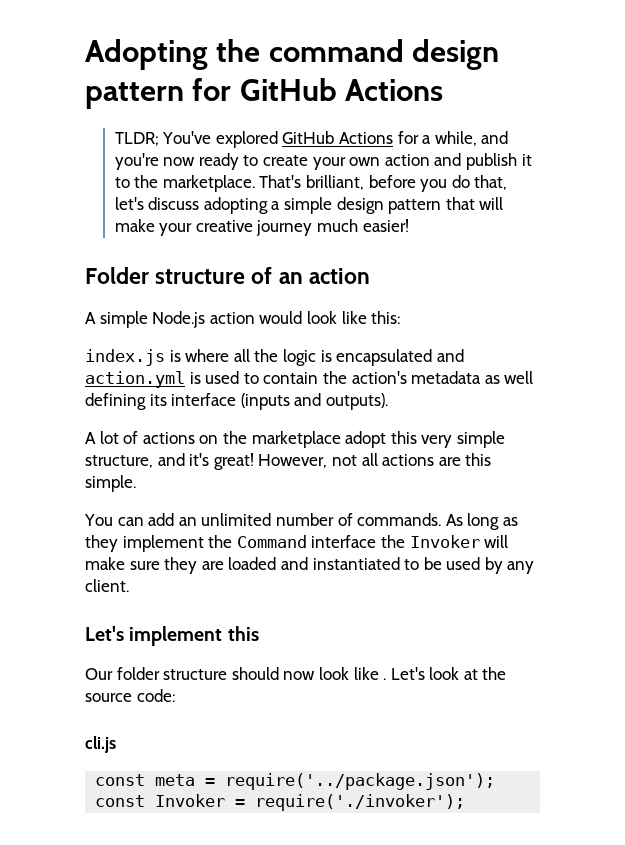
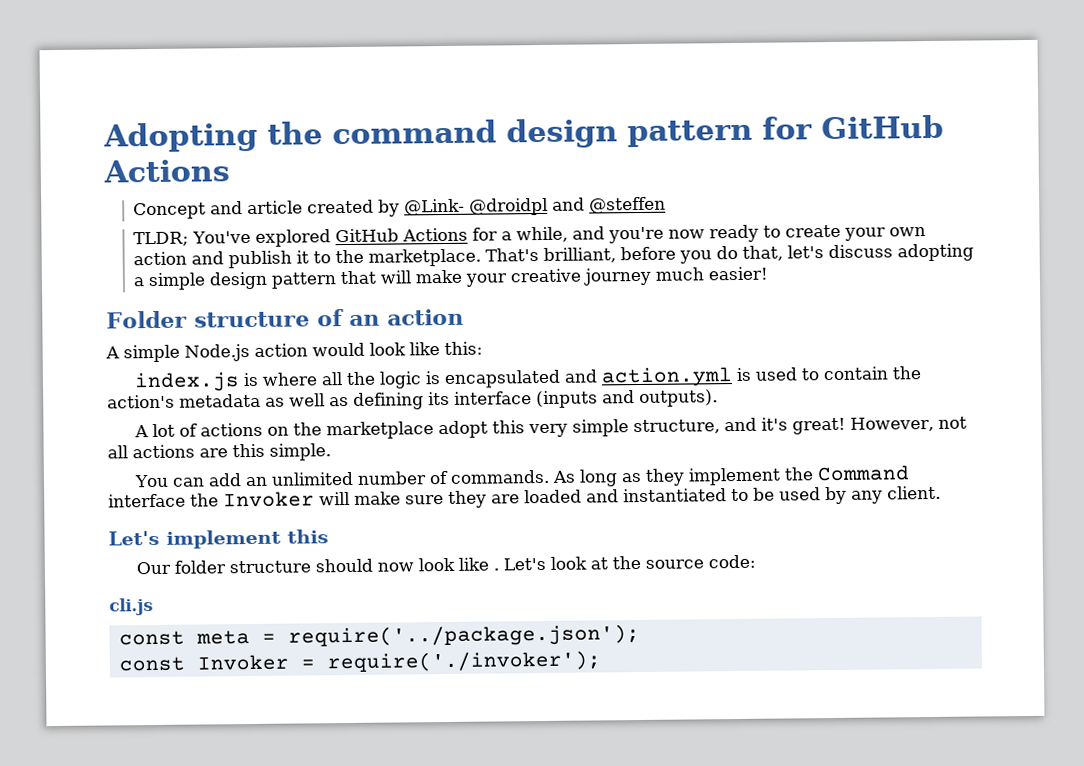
+ Concept and article created by @Link- @droidpl and @steffen
- index.js is where all the logic is encapsulated and action.yml is used to contain the action's metadata as well defining its interface (inputs and outputs).
+ index.js is where all the logic is encapsulated and action.yml is used to contain the action's metadata as well as defining its interface (inputs and outputs).

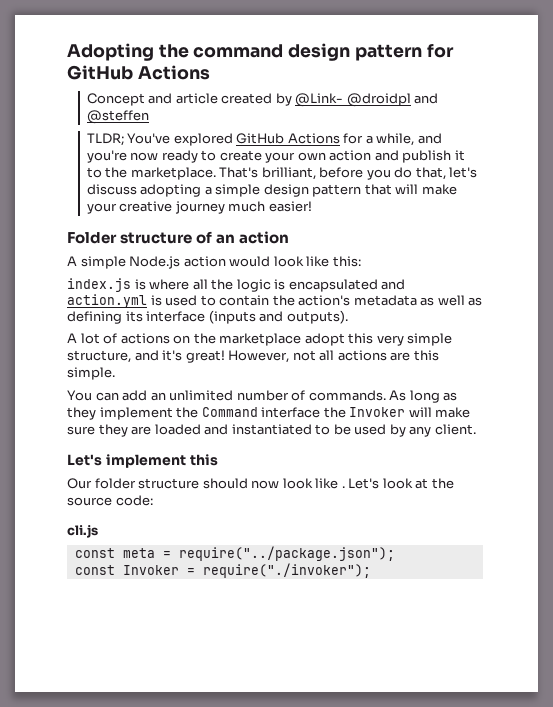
- const meta = require('../package.json');
+ const meta = require("../package.json");
- const Invoker = require('./invoker');
+ const Invoker = require("./invoker");

